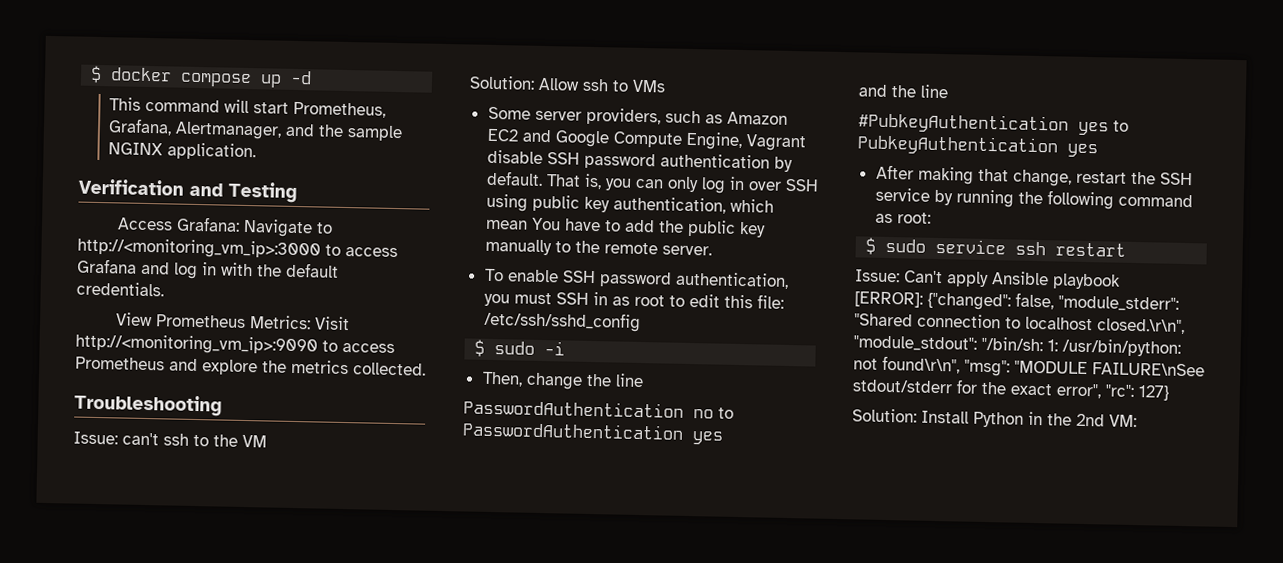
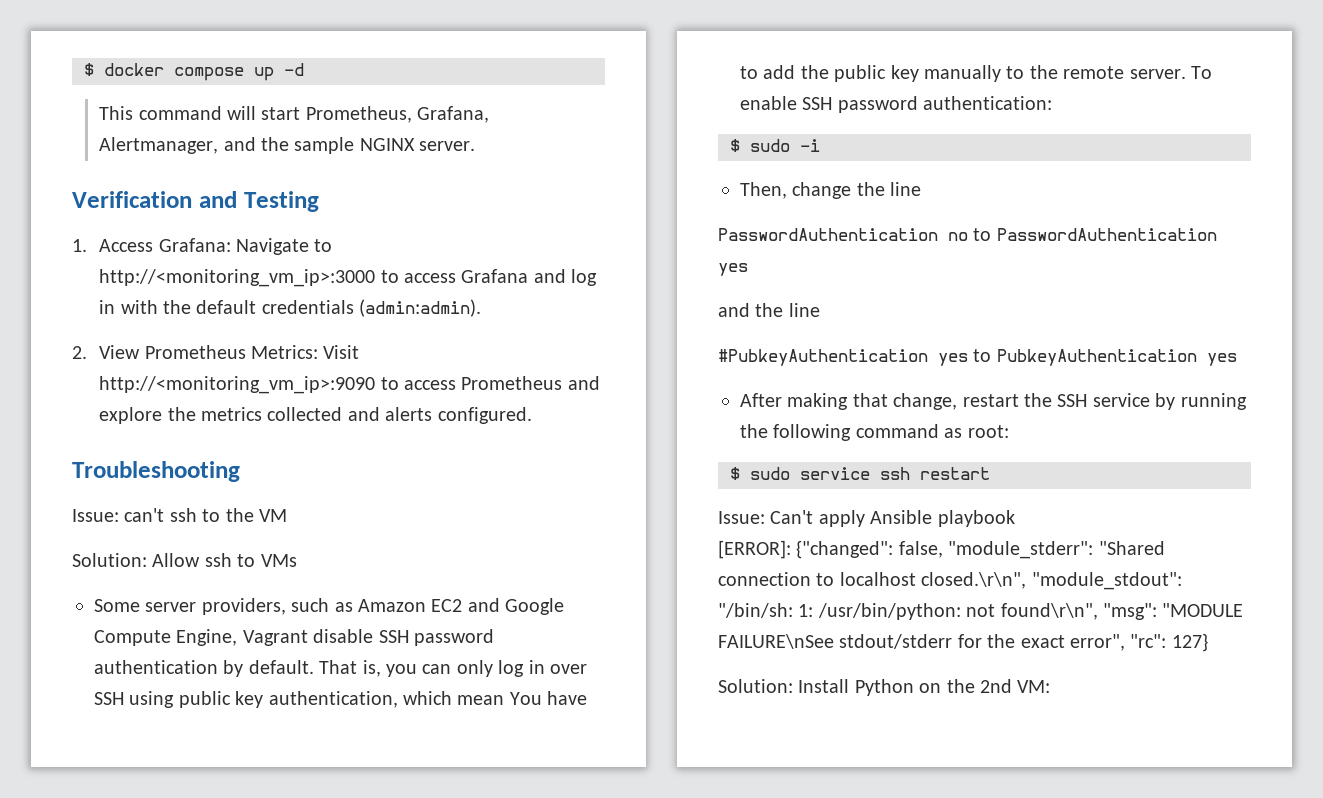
- This command will start Prometheus, Grafana, Alertmanager, and the sample NGINX application.
+ This command will start Prometheus, Grafana, Alertmanager, and the sample NGINX server.
- Access Grafana: Navigate to http://<monitoring_vm_ip>:3000 to access Grafana and log in with the default credentials.
- View Prometheus Metrics: Visit http://<monitoring_vm_ip>:9090 to access Prometheus and explore the metrics collected.
+ 1. Access Grafana: Navigate to http://<monitoring_vm_ip>:3000 to access Grafana and log in with the default credentials (admin:admin).
+ 2. View Prometheus Metrics: Visit http://<monitoring_vm_ip>:9090 to access Prometheus and explore the metrics collected and alerts configured.
- That is, you can only log in over SSH using public key authentication, which mean You have to add the public key manually to the remote server.
- To enable SSH password authentication, you must SSH in as root to edit this file: /etc/ssh/sshd_config
+ That is, you can only log in over SSH using public key authentication, which mean You have to add the public key manually to the remote server. To enable SSH password authentication:
- Solution: Install Python in the 2nd VM:
+ Solution: Install Python on the 2nd VM:

